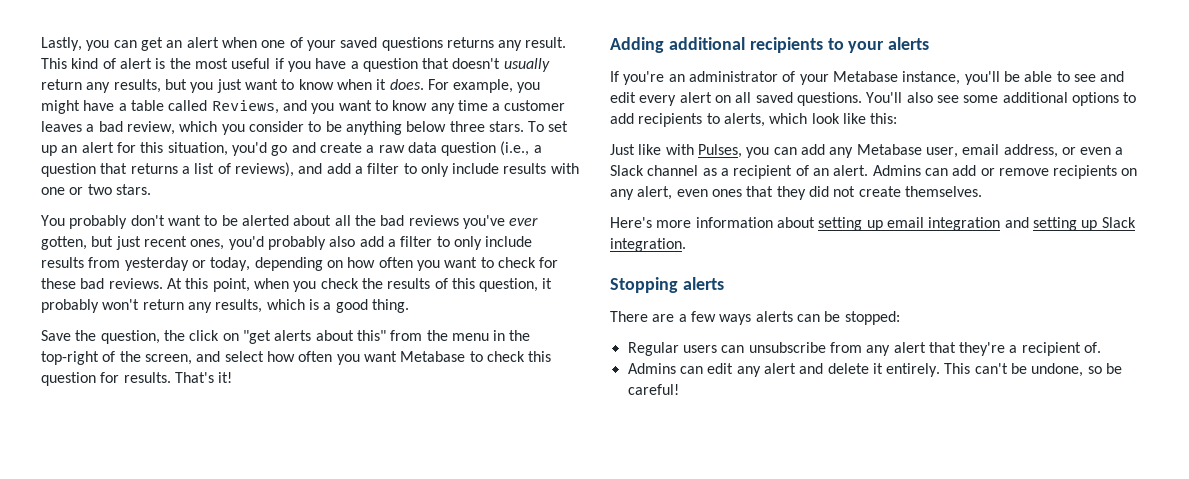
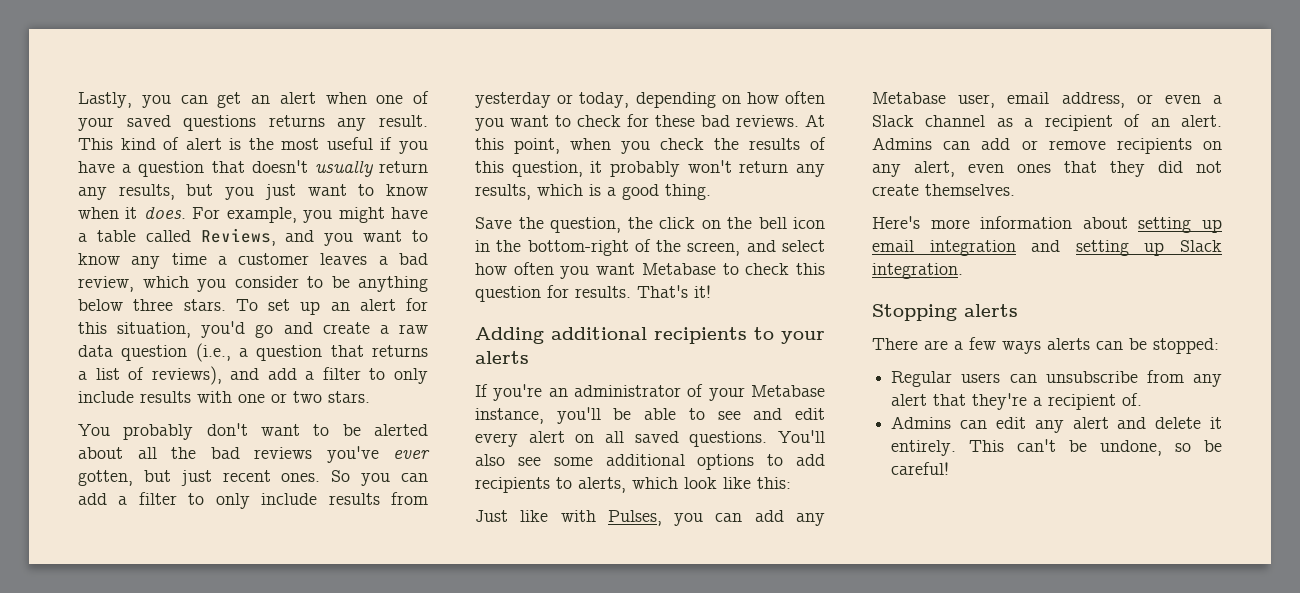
- You probably don't want to be alerted about all the bad reviews you've ever gotten, but just recent ones, you'd probably also add a filter to only include results from yesterday or today, depending on how often you want to check for these bad reviews.
+ You probably don't want to be alerted about all the bad reviews you've ever gotten, but just recent ones. So you can add a filter to only include results from yesterday or today, depending on how often you want to check for these bad reviews.
- Save the question, the click on "get alerts about this" from the menu in the top-right of the screen, and select how often you want Metabase to check this question for results.
+ Save the question, the click on the bell icon in the bottom-right of the screen, and select how often you want Metabase to check this question for results.

